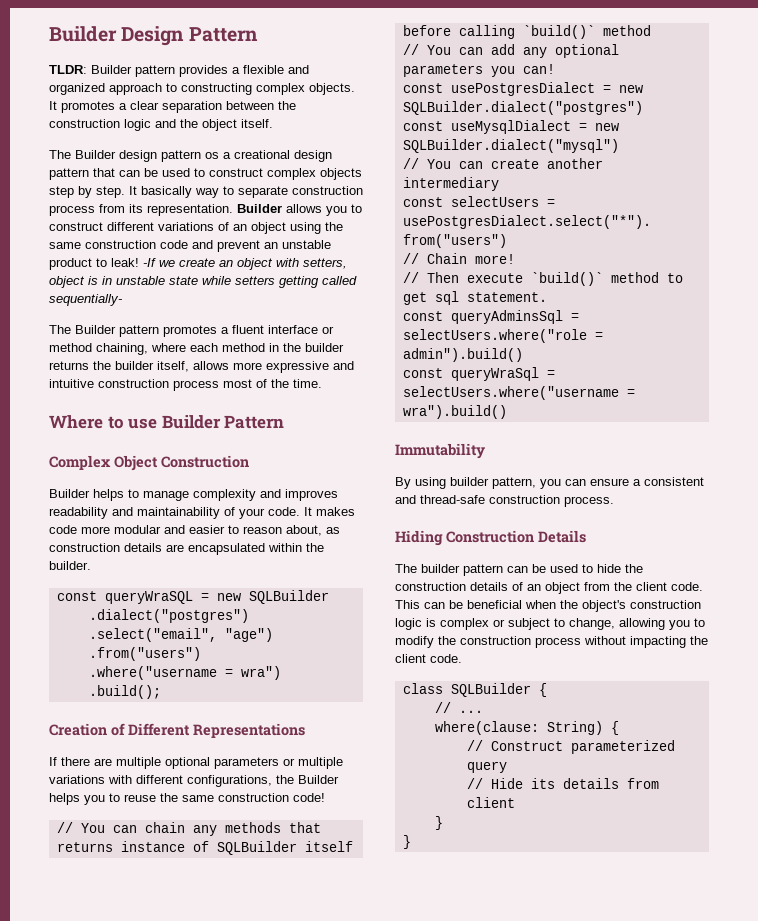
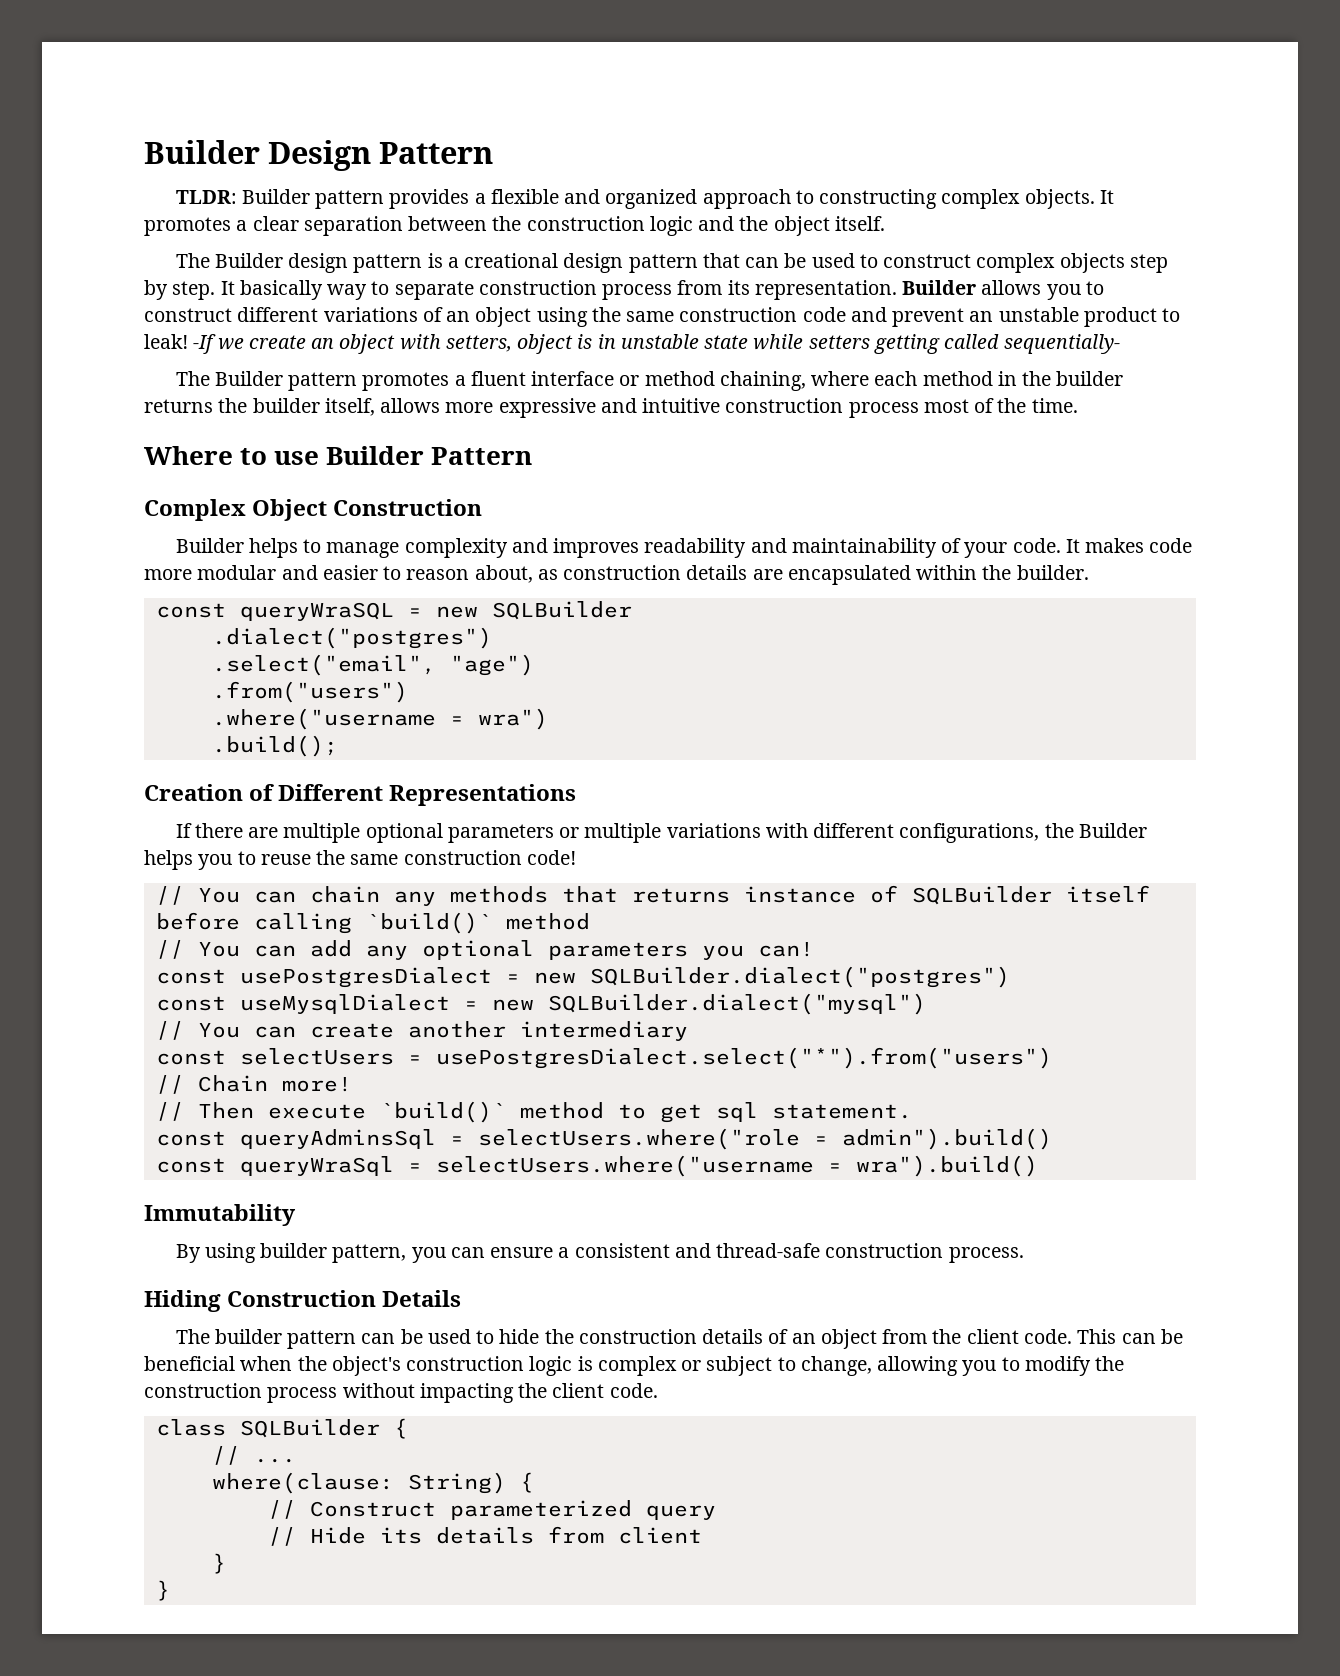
- The Builder design pattern os a creational design pattern that can be used to construct complex objects step by step.
+ The Builder design pattern is a creational design pattern that can be used to construct complex objects step by step.

